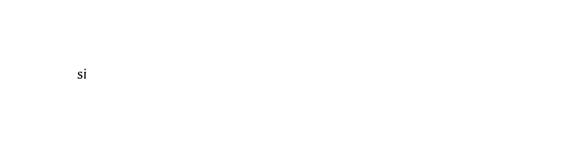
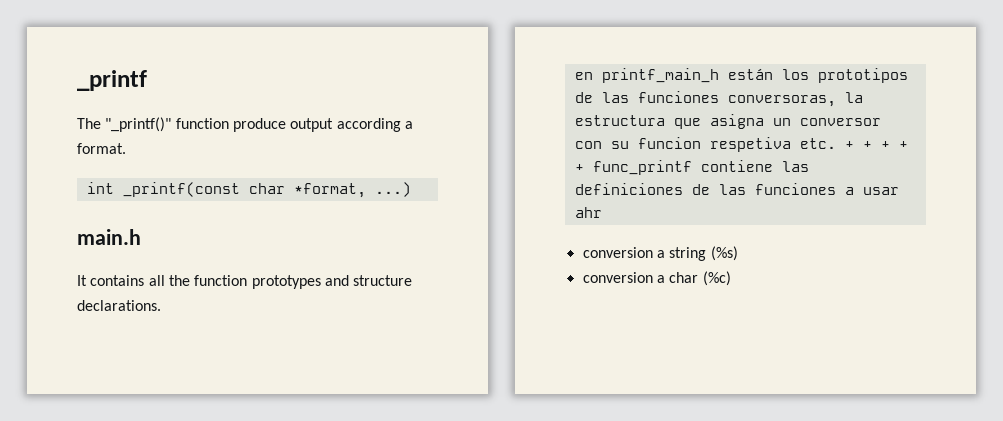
- si
+ _printf
+ The "_printf()" function produce output according a format.
+ int _printf(const char *format, ...)
+ main.h
+ It contains all the function prototypes and structure declarations.
+ en printf_main_h están los prototipos de las funciones conversoras, la estructura que asigna un conversor con su funcion respetiva etc. + + + + + func_printf contiene las definiciones de las funciones a usar ahr
+ conversion a string (%s)
+ conversion a char (%c)

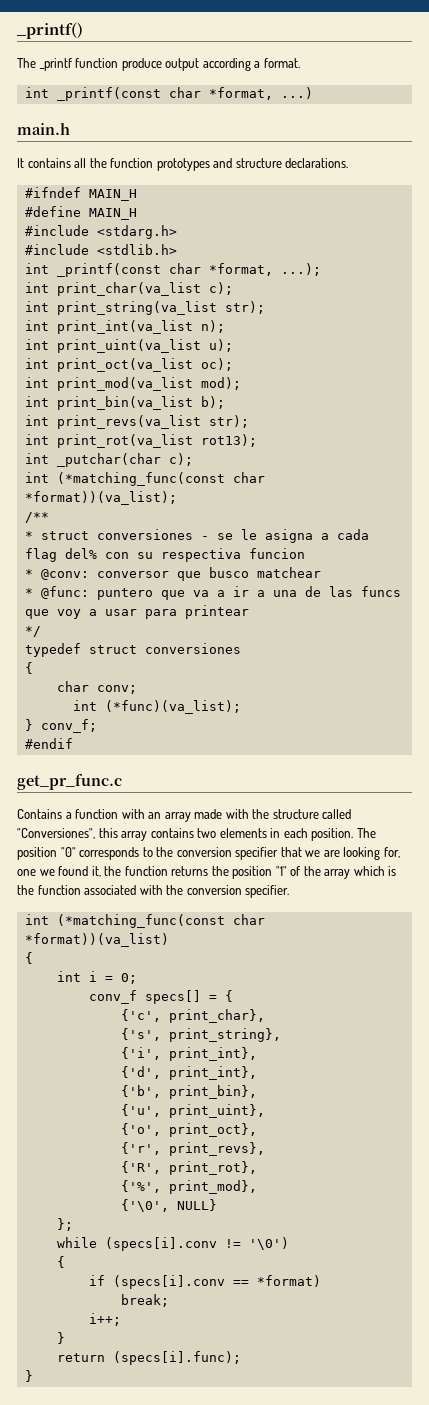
- _printf
- The "_printf()" function produce output according a format.
+ _printf()
+ The _printf function produce output according a format.
- en printf_main_h están los prototipos de las funciones conversoras, la estructura que asigna un conversor con su funcion respetiva etc. + + + + + func_printf contiene las definiciones de las funciones a usar ahr
- conversion a string (%s)
- conversion a char (%c)
+ #ifndef MAIN_H
+ #define MAIN_H
+ #include <stdarg.h>
+ #include <stdlib.h>
+ int _printf(const char *format, ...);
+ int print_char(va_list c);
+ int print_string(va_list str);
+ int print_int(va_list n);
+ int print_uint(va_list u);
+ int print_oct(va_list oc);
+ int print_mod(va_list mod);
+ int print_bin(va_list b);
+ int print_revs(va_list str);
+ int print_rot(va_list rot13);
+ int _putchar(char c);
+ int (*matching_func(const char *format))(va_list);
+ /**
+ * struct conversiones - se le asigna a cada flag del% con su respectiva funcion
+ * @conv: conversor que busco matchear
+ * @func: puntero que va a ir a una de las funcs que voy a usar para printear
+ */
+ typedef struct conversiones
+ {
+ char conv;
+ int (*func)(va_list);
+ } conv_f;
+ #endif
+ get_pr_func.c
+ Contains a function with an array made with the structure called "Conversiones", this array contains two elements in each position. The position "0" corresponds to the conversion specifier that we are looking for, one we found it, the function returns the position "1" of the array which is the function associated with the conversion specifier.
+ int (*matching_func(const char *format))(va_list)
+ {
+ int i = 0;
+ conv_f specs[] = {
+ {'c', print_char},
+ {'s', print_string},
+ {'i', print_int},
+ {'d', print_int},
+ {'b', print_bin},
+ {'u', print_uint},
+ {'o', print_oct},
+ {'r', print_revs},
+ {'R', print_rot},
+ {'%', print_mod},
+ {'\0', NULL}
+ };
+ while (specs[i].conv != '\0')
+ {
+ if (specs[i].conv == *format)
+ break;
+ i++;
+ }
+ return (specs[i].func);
+ }

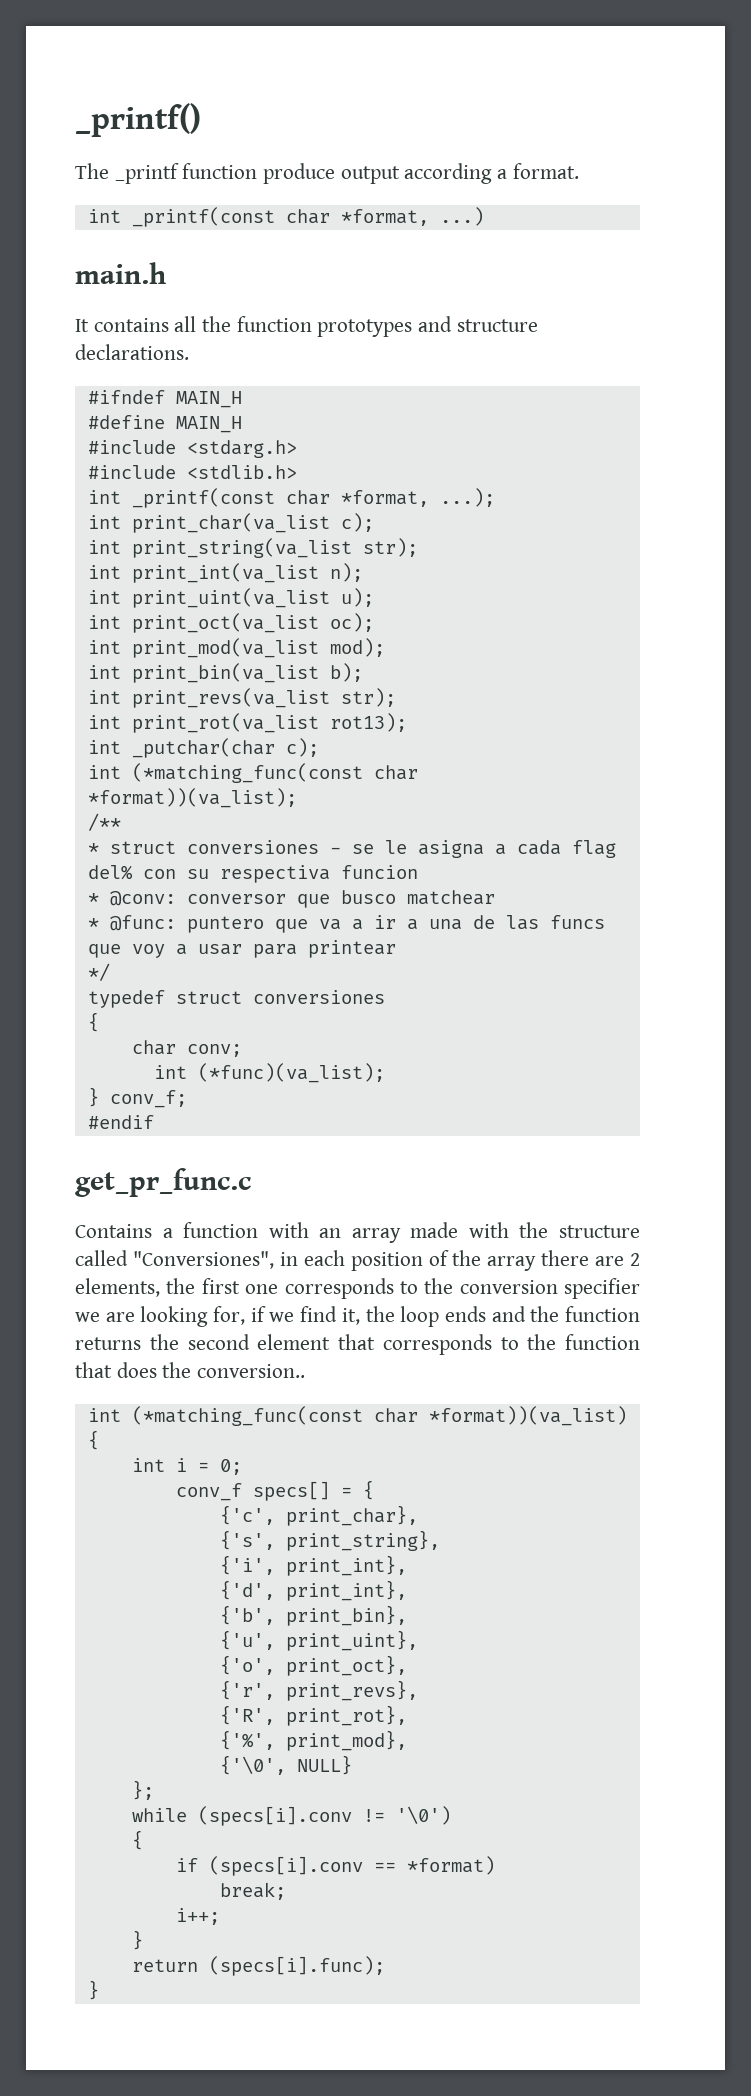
- Contains a function with an array made with the structure called "Conversiones", this array contains two elements in each position. The position "0" corresponds to the conversion specifier that we are looking for, one we found it, the function returns the position "1" of the array which is the function associated with the conversion specifier.
+ Contains a function with an array made with the structure called "Conversiones", in each position of the array there are 2 elements, the first one corresponds to the conversion specifier we are looking for, if we find it, the loop ends and the function returns the second element that corresponds to the function that does the conversion..

